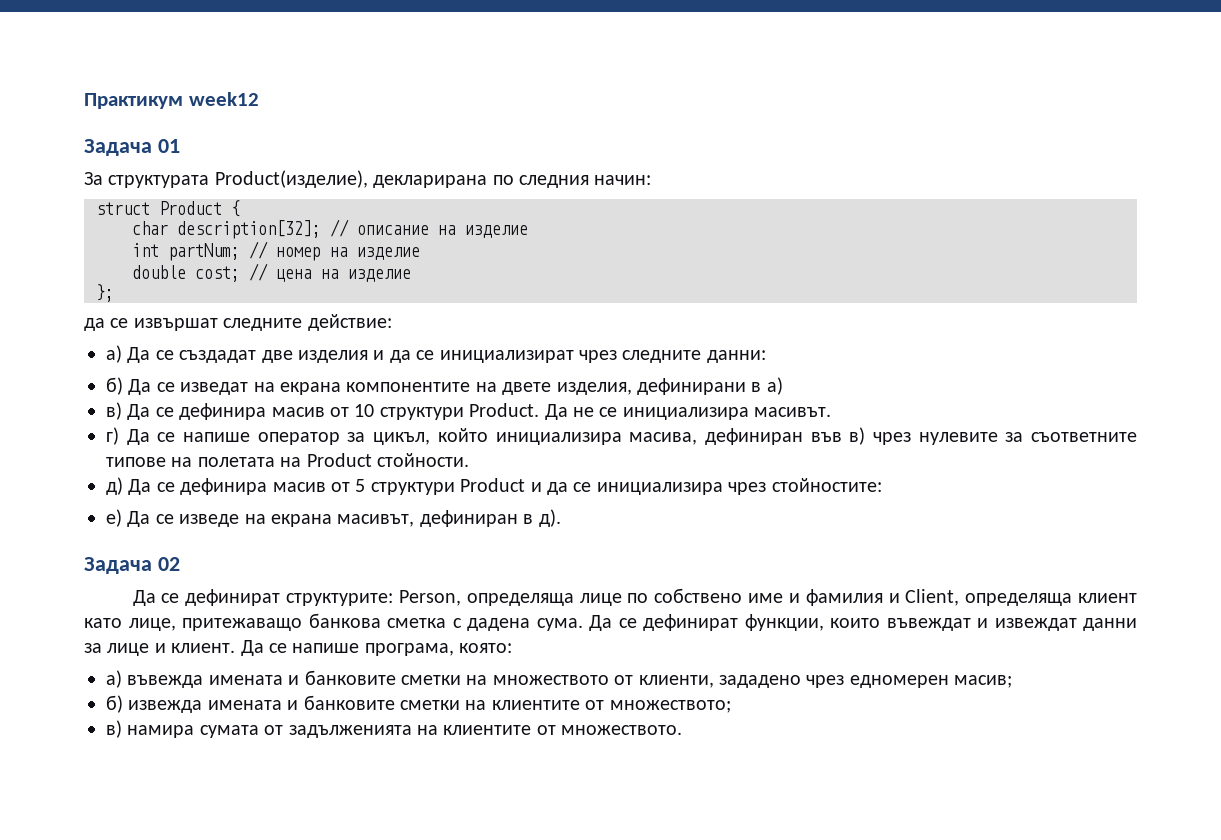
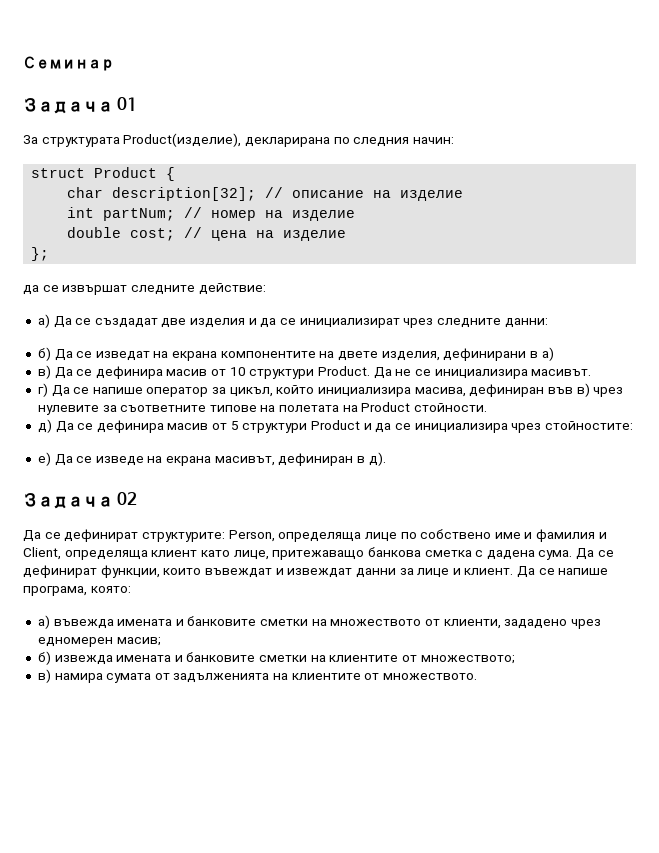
- Практикум week12
+ Семинар

